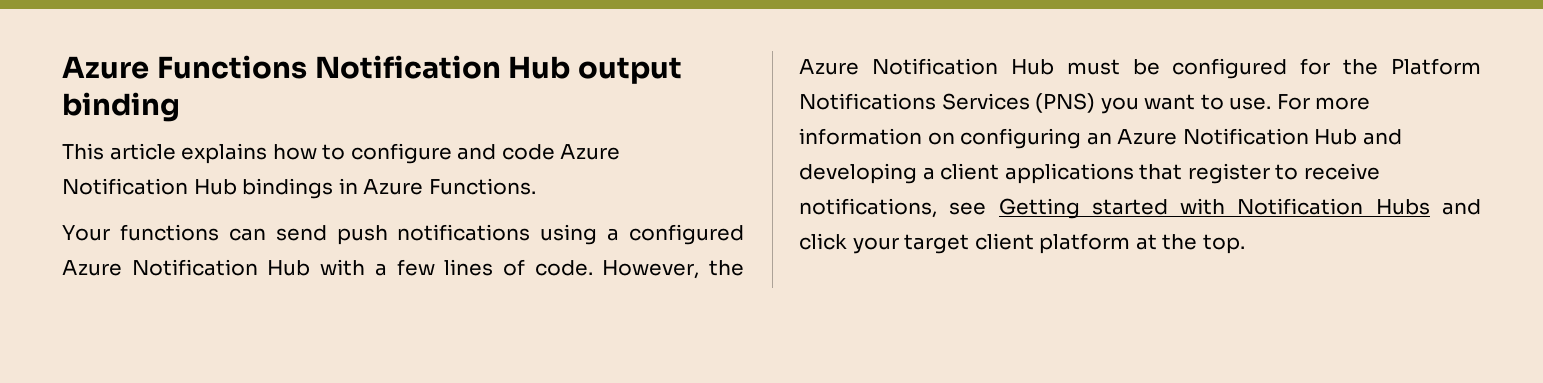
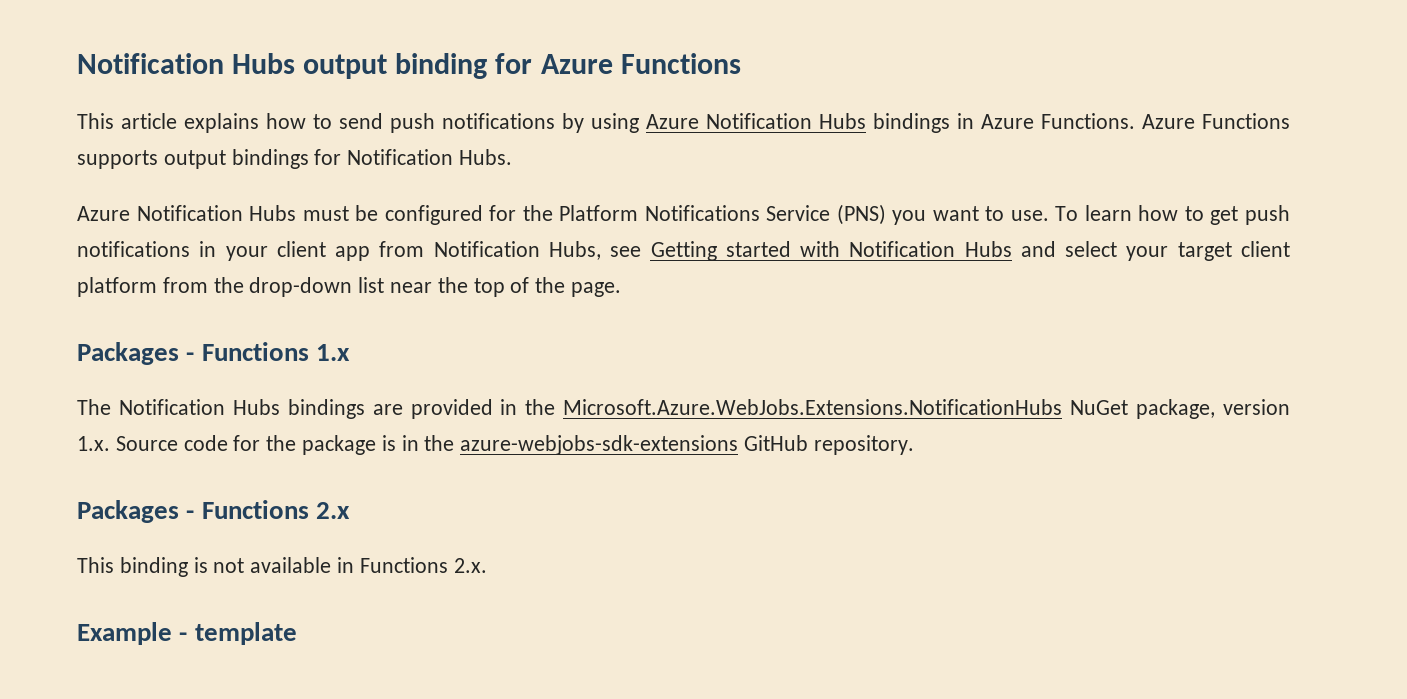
- Azure Functions Notification Hub output binding
+ Notification Hubs output binding for Azure Functions
- This article explains how to configure and code Azure Notification Hub bindings in Azure Functions.
- Your functions can send push notifications using a configured Azure Notification Hub with a few lines of code. However, the Azure Notification Hub must be configured for the Platform Notifications Services (PNS) you want to use.
+ This article explains how to send push notifications by using Azure Notification Hubs bindings in Azure Functions. Azure Functions supports output bindings for Notification Hubs.
+ Azure Notification Hubs must be configured for the Platform Notifications Service (PNS) you want to use.
- For more information on configuring an Azure Notification Hub and developing a client applications that register to receive notifications, see Getting started with Notification Hubs and click your target client platform at the top.
+ To learn how to get push notifications in your client app from Notification Hubs, see Getting started with Notification Hubs and select your target client platform from the drop-down list near the top of the page.
+ Packages - Functions 1.x
+ The Notification Hubs bindings are provided in the Microsoft.Azure.WebJobs.Extensions.NotificationHubs NuGet package, version 1.x. Source code for the package is in the azure-webjobs-sdk-extensions GitHub repository.
+ Packages - Functions 2.x
+ This binding is not available in Functions 2.x.
+ Example - template

